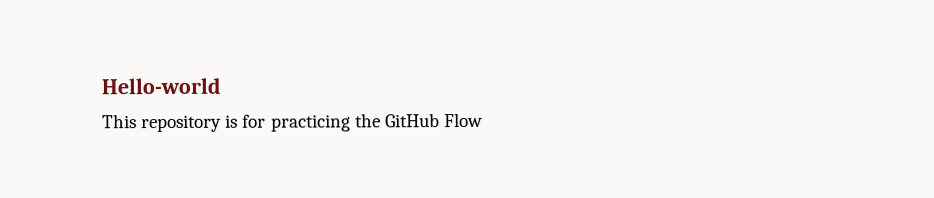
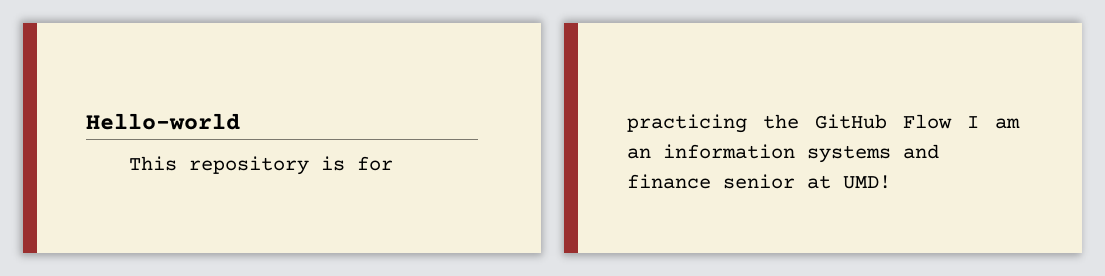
- This repository is for practicing the GitHub Flow
+ This repository is for practicing the GitHub Flow I am an information systems and finance senior at UMD!

